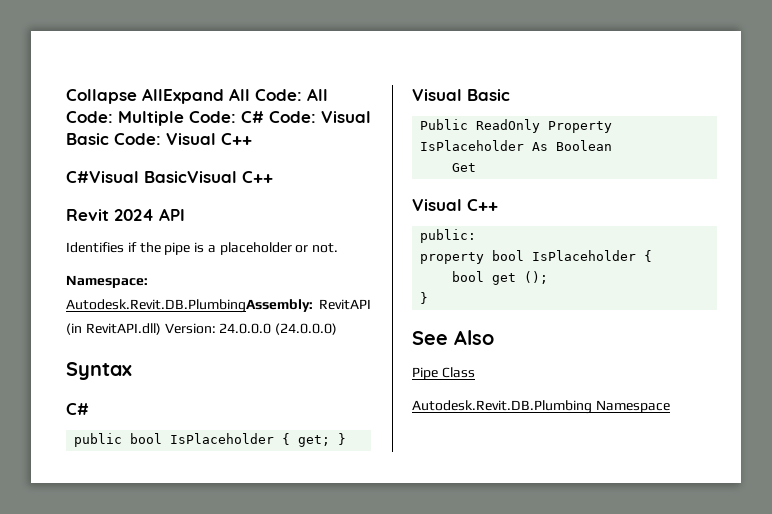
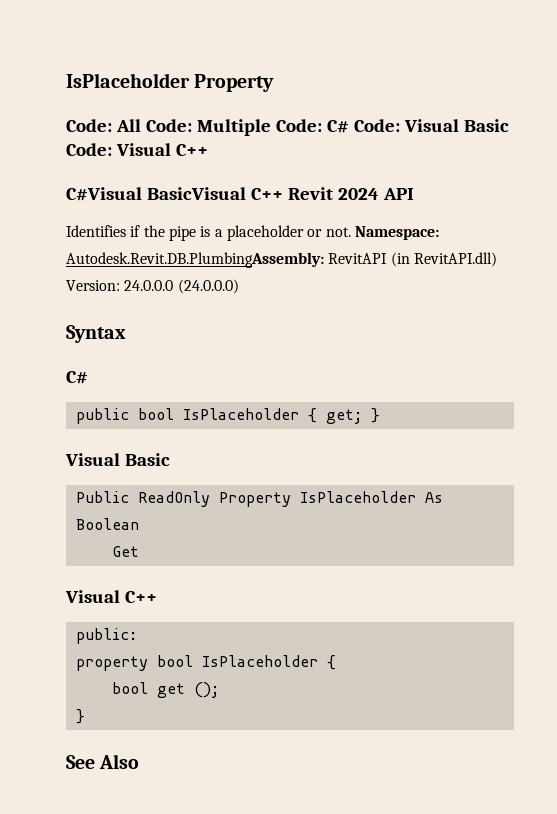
- Collapse AllExpand All Code: All Code: Multiple Code: C# Code: Visual Basic Code: Visual C++
+ IsPlaceholder Property
+ Code: All Code: Multiple Code: C# Code: Visual Basic Code: Visual C++
- C#Visual BasicVisual C++
- Revit 2024 API
+ C#Visual BasicVisual C++ Revit 2024 API
- Identifies if the pipe is a placeholder or not.
- Namespace: Autodesk.Revit.DB.PlumbingAssembly: RevitAPI (in RevitAPI.dll) Version: 24.0.0.0 (24.0.0.0)
+ Identifies if the pipe is a placeholder or not. Namespace: Autodesk.Revit.DB.PlumbingAssembly: RevitAPI (in RevitAPI.dll) Version: 24.0.0.0 (24.0.0.0)
- Pipe Class
- Autodesk.Revit.DB.Plumbing Namespace

